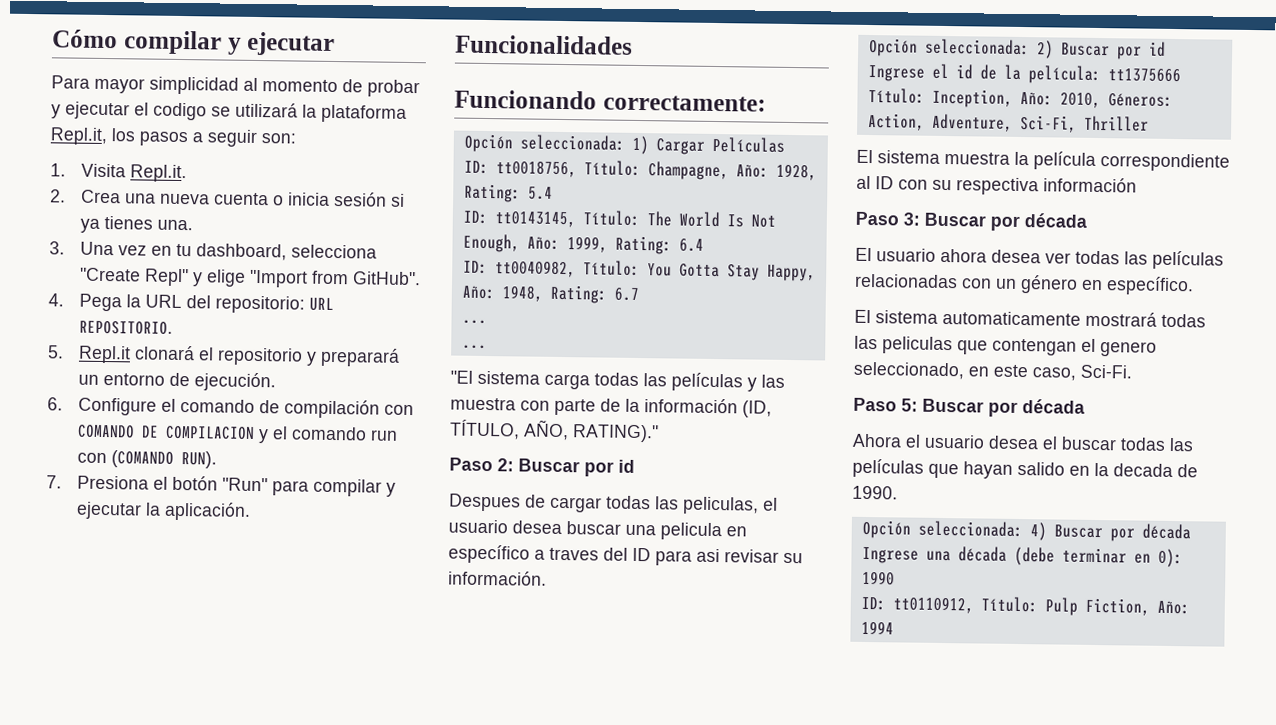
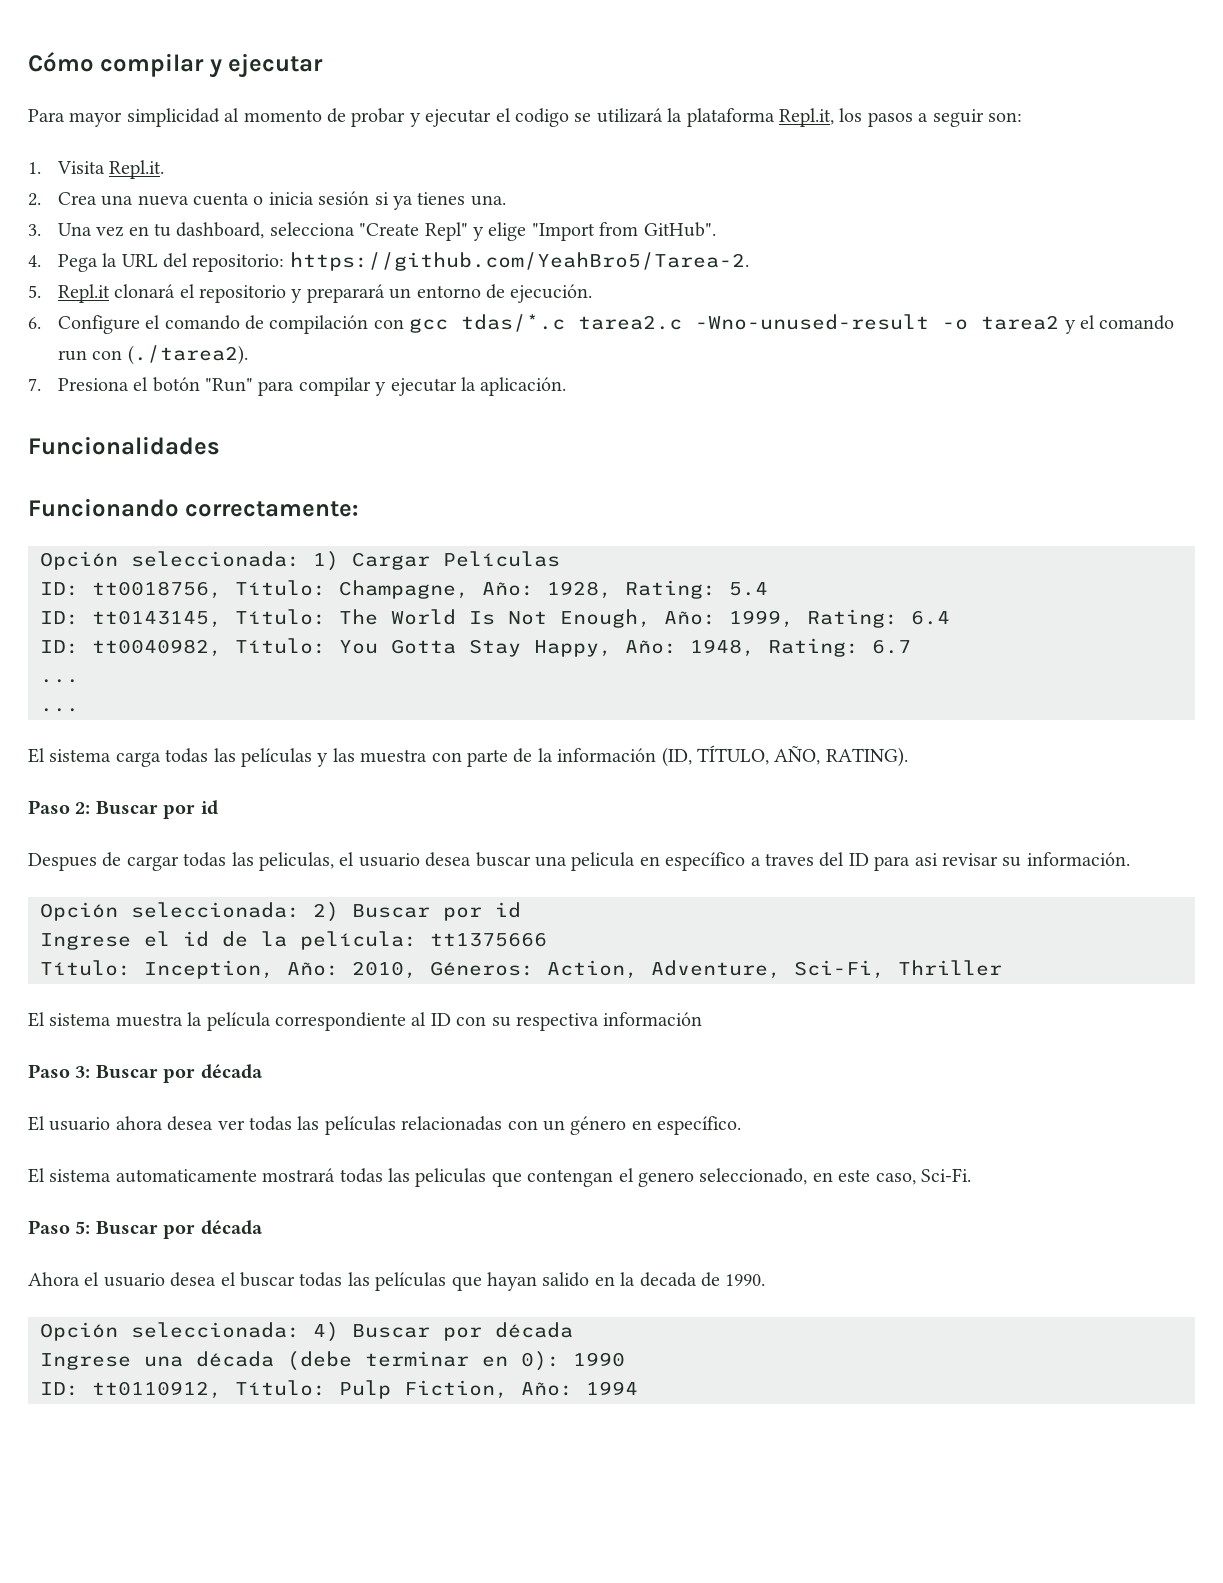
- 4. Pega la URL del repositorio: URL REPOSITORIO.
+ 4. Pega la URL del repositorio: https://github.com/YeahBro5/Tarea-2.
- 6. Configure el comando de compilación con COMANDO DE COMPILACION y el comando run con (COMANDO RUN).
+ 6. Configure el comando de compilación con gcc tdas/*.c tarea2.c -Wno-unused-result -o tarea2 y el comando run con (./tarea2).
- "El sistema carga todas las películas y las muestra con parte de la información (ID, TÍTULO, AÑO, RATING)."
+ El sistema carga todas las películas y las muestra con parte de la información (ID, TÍTULO, AÑO, RATING).

